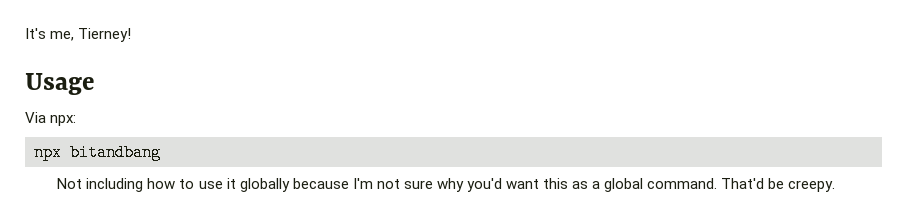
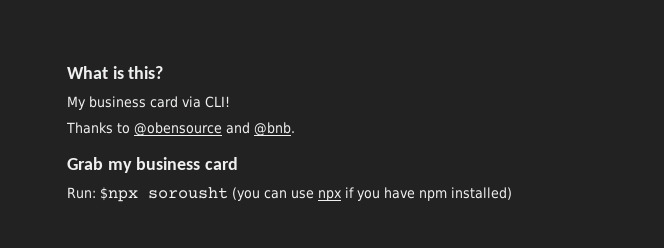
- It's me, Tierney!
- Usage
- Via npx:
- npx bitandbang
- Not including how to use it globally because I'm not sure why you'd want this as a global command. That'd be creepy.
+ What is this?
+ My business card via CLI!
+ Thanks to @obensource and @bnb.
+ Grab my business card
+ Run: $npx sorousht (you can use npx if you have npm installed)

